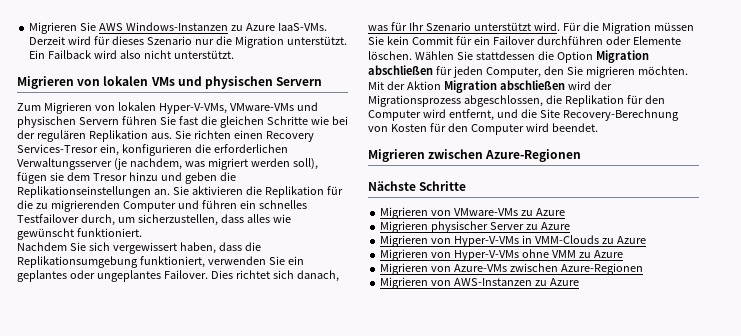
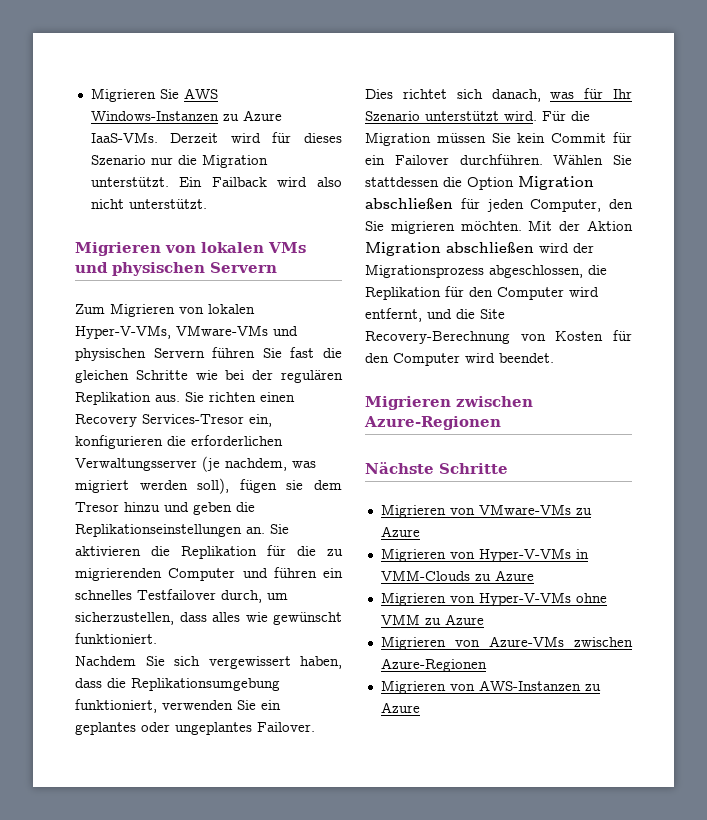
- Für die Migration müssen Sie kein Commit für ein Failover durchführen oder Elemente löschen.
+ Für die Migration müssen Sie kein Commit für ein Failover durchführen.
- Migrieren physischer Server zu Azure

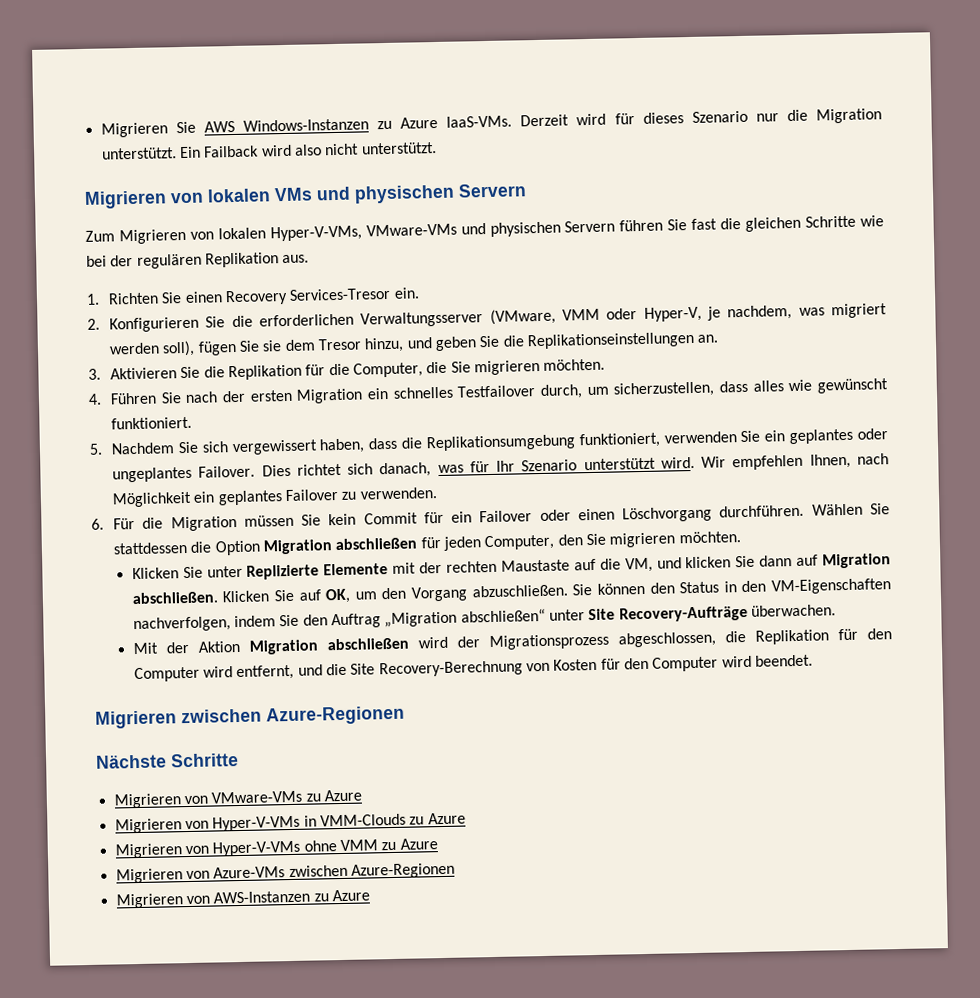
- Zum Migrieren von lokalen Hyper-V-VMs, VMware-VMs und physischen Servern führen Sie fast die gleichen Schritte wie bei der regulären Replikation aus. Sie richten einen Recovery Services-Tresor ein, konfigurieren die erforderlichen Verwaltungsserver (je nachdem, was migriert werden soll), fügen sie dem Tresor hinzu und geben die Replikationseinstellungen an. Sie aktivieren die Replikation für die zu migrierenden Computer und führen ein schnelles Testfailover durch, um sicherzustellen, dass alles wie gewünscht funktioniert.
+ Zum Migrieren von lokalen Hyper-V-VMs, VMware-VMs und physischen Servern führen Sie fast die gleichen Schritte wie bei der regulären Replikation aus.
+ 1. Richten Sie einen Recovery Services-Tresor ein.
+ 2. Konfigurieren Sie die erforderlichen Verwaltungsserver (VMware, VMM oder Hyper-V, je nachdem, was migriert werden soll), fügen Sie sie dem Tresor hinzu, und geben Sie die Replikationseinstellungen an.
+ 3. Aktivieren Sie die Replikation für die Computer, die Sie migrieren möchten.
+ 4. Führen Sie nach der ersten Migration ein schnelles Testfailover durch, um sicherzustellen, dass alles wie gewünscht funktioniert.
- Nachdem Sie sich vergewissert haben, dass die Replikationsumgebung funktioniert, verwenden Sie ein geplantes oder ungeplantes Failover.
+ 5. Nachdem Sie sich vergewissert haben, dass die Replikationsumgebung funktioniert, verwenden Sie ein geplantes oder ungeplantes Failover.
- Für die Migration müssen Sie kein Commit für ein Failover durchführen.
+ Wir empfehlen Ihnen, nach Möglichkeit ein geplantes Failover zu verwenden.
+ 6. Für die Migration müssen Sie kein Commit für ein Failover oder einen Löschvorgang durchführen.
- Wählen Sie stattdessen die Option Migration abschließen für jeden Computer, den Sie migrieren möchten. Mit der Aktion Migration abschließen wird der Migrationsprozess abgeschlossen, die Replikation für den Computer wird entfernt, und die Site Recovery-Berechnung von Kosten für den Computer wird beendet.
+ Wählen Sie stattdessen die Option Migration abschließen für jeden Computer, den Sie migrieren möchten.
+ Klicken Sie unter Replizierte Elemente mit der rechten Maustaste auf die VM, und klicken Sie dann auf Migration abschließen. Klicken Sie auf OK, um den Vorgang abzuschließen. Sie können den Status in den VM-Eigenschaften nachverfolgen, indem Sie den Auftrag „Migration abschließen“ unter Site Recovery-Aufträge überwachen.
+ Mit der Aktion Migration abschließen wird der Migrationsprozess abgeschlossen, die Replikation für den Computer wird entfernt, und die Site Recovery-Berechnung von Kosten für den Computer wird beendet.

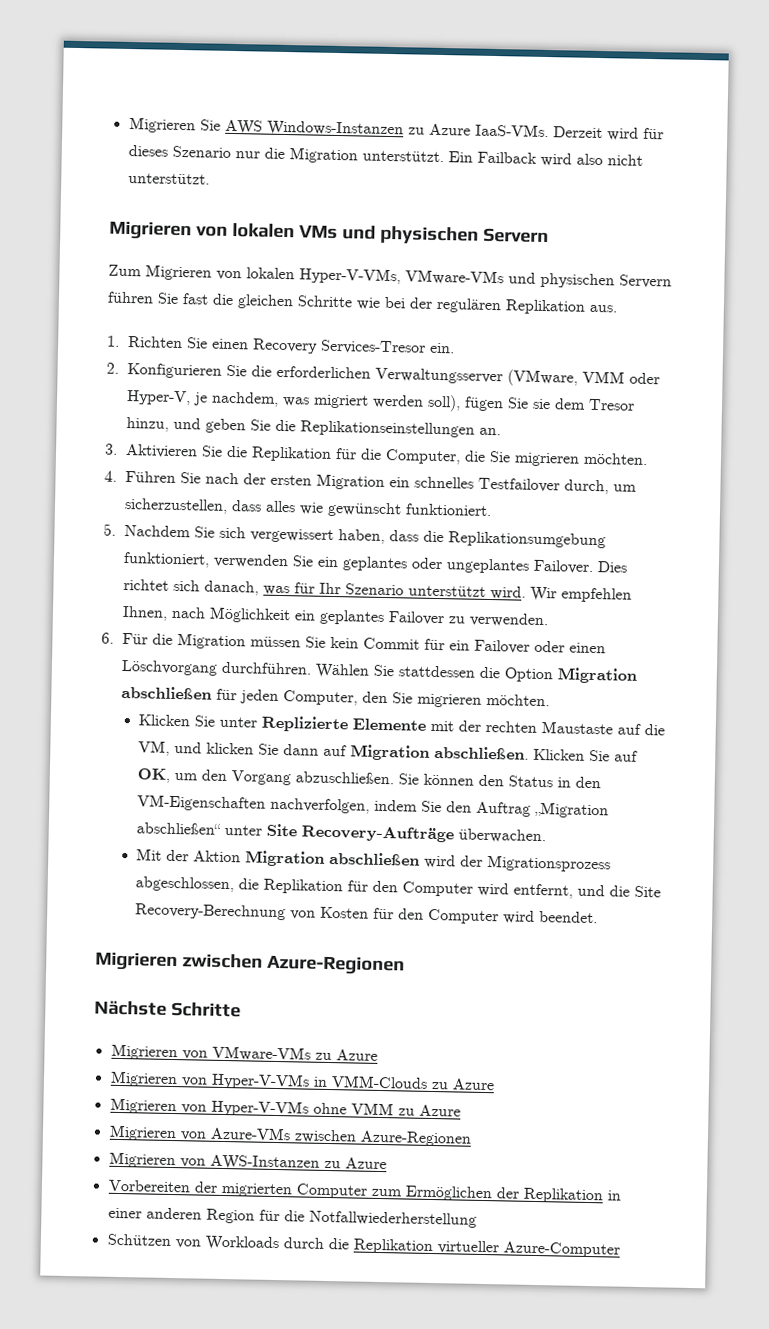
+ Vorbereiten der migrierten Computer zum Ermöglichen der Replikation in einer anderen Region für die Notfallwiederherstellung
+ Schützen von Workloads durch die Replikation virtueller Azure-Computer

